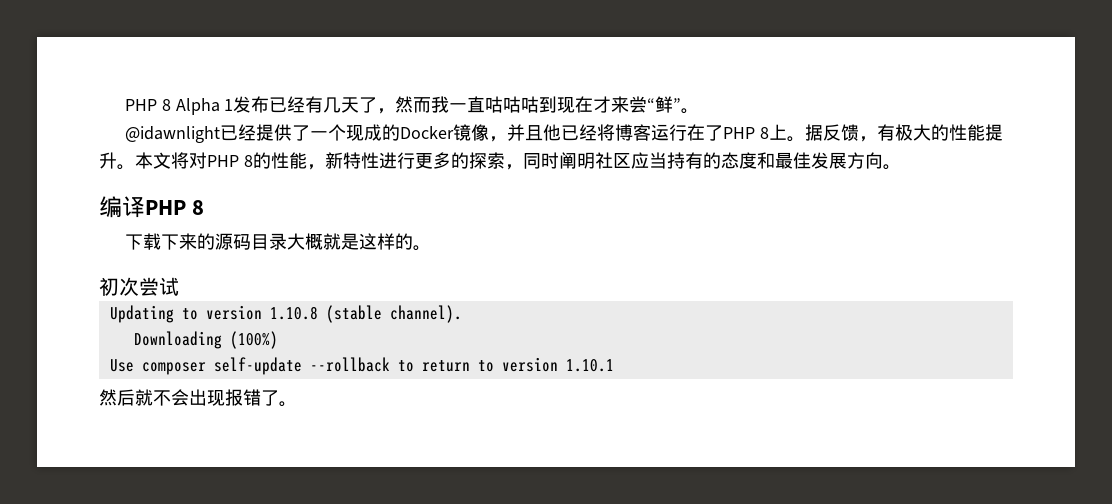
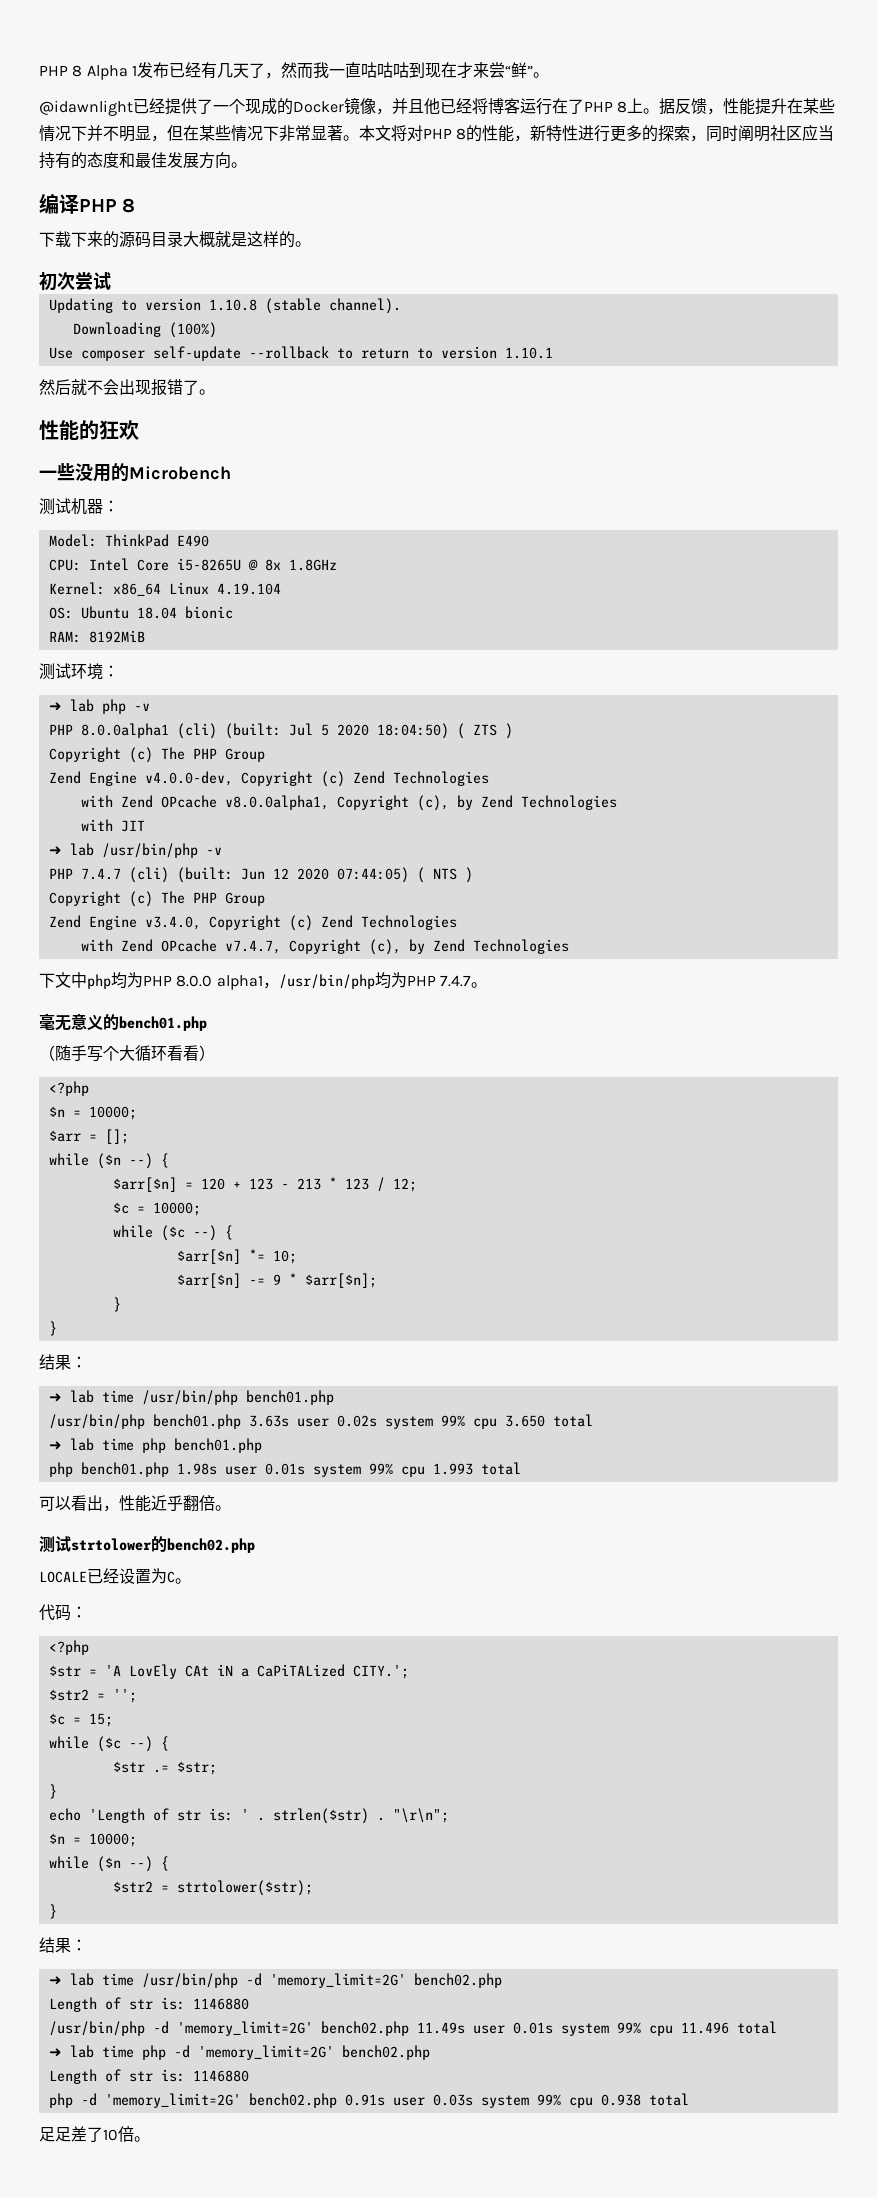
- 据反馈，有极大的性能提升。
+ 据反馈，性能提升在某些情况下并不明显，但在某些情况下非常显著。
+ 性能的狂欢
+ 一些没用的Microbench
+ 测试机器：
+ Model: ThinkPad E490
+ CPU: Intel Core i5-8265U @ 8x 1.8GHz
+ Kernel: x86_64 Linux 4.19.104
+ OS: Ubuntu 18.04 bionic
+ RAM: 8192MiB
+ 测试环境：
+ ➜ lab php -v
+ PHP 8.0.0alpha1 (cli) (built: Jul 5 2020 18:04:50) ( ZTS )
+ Copyright (c) The PHP Group
+ Zend Engine v4.0.0-dev, Copyright (c) Zend Technologies
+ with Zend OPcache v8.0.0alpha1, Copyright (c), by Zend Technologies
+ with JIT
+ ➜ lab /usr/bin/php -v
+ PHP 7.4.7 (cli) (built: Jun 12 2020 07:44:05) ( NTS )
+ Copyright (c) The PHP Group
+ Zend Engine v3.4.0, Copyright (c) Zend Technologies
+ with Zend OPcache v7.4.7, Copyright (c), by Zend Technologies
+ 下文中php均为PHP 8.0.0 alpha1，/usr/bin/php均为PHP 7.4.7。
+ 毫无意义的bench01.php
+ （随手写个大循环看看）
+ <?php
+ $n = 10000;
+ $arr = [];
+ while ($n --) {
+ $arr[$n] = 120 + 123 - 213 * 123 / 12;
+ $c = 10000;
+ while ($c --) {
+ $arr[$n] *= 10;
+ $arr[$n] -= 9 * $arr[$n];
+ }
+ }
+ 结果：
+ ➜ lab time /usr/bin/php bench01.php
+ /usr/bin/php bench01.php 3.63s user 0.02s system 99% cpu 3.650 total
+ ➜ lab time php bench01.php
+ php bench01.php 1.98s user 0.01s system 99% cpu 1.993 total
+ 可以看出，性能近乎翻倍。
+ 测试strtolower的bench02.php
+ LOCALE已经设置为C。
+ 代码：
+ <?php
+ $str = 'A LovEly CAt iN a CaPiTALized CITY.';
+ $str2 = '';
+ $c = 15;
+ while ($c --) {
+ $str .= $str;
+ }
+ echo 'Length of str is: ' . strlen($str) . "\r\n";
+ $n = 10000;
+ while ($n --) {
+ $str2 = strtolower($str);
+ }
+ 结果：
+ ➜ lab time /usr/bin/php -d 'memory_limit=2G' bench02.php
+ Length of str is: 1146880
+ /usr/bin/php -d 'memory_limit=2G' bench02.php 11.49s user 0.01s system 99% cpu 11.496 total
+ ➜ lab time php -d 'memory_limit=2G' bench02.php
+ Length of str is: 1146880
+ php -d 'memory_limit=2G' bench02.php 0.91s user 0.03s system 99% cpu 0.938 total
+ 足足差了10倍。

